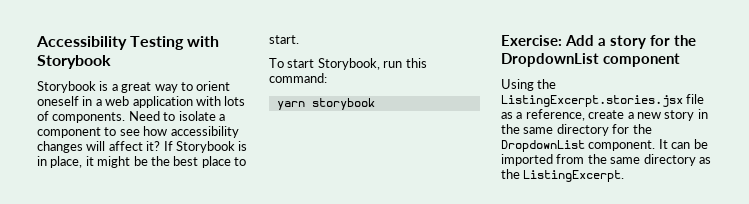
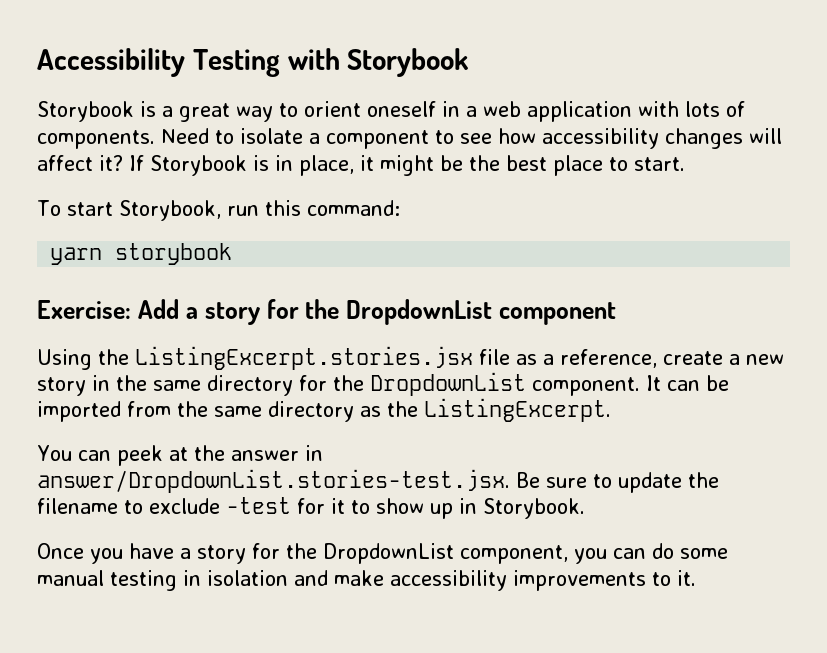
+ You can peek at the answer in answer/DropdownList.stories-test.jsx. Be sure to update the filename to exclude -test for it to show up in Storybook.
+ Once you have a story for the DropdownList component, you can do some manual testing in isolation and make accessibility improvements to it.

